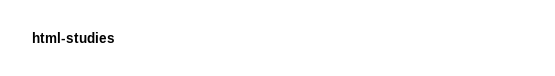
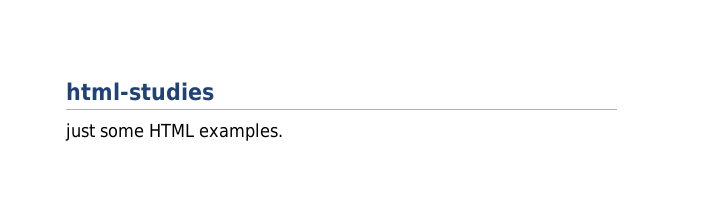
+ just some HTML examples.

